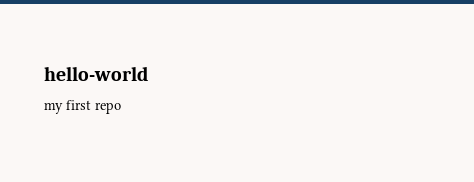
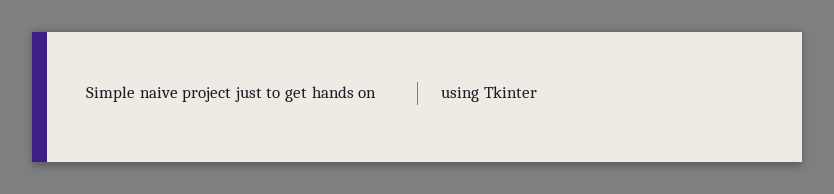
- hello-world
- my first repo
+ Simple naive project just to get hands on using Tkinter

